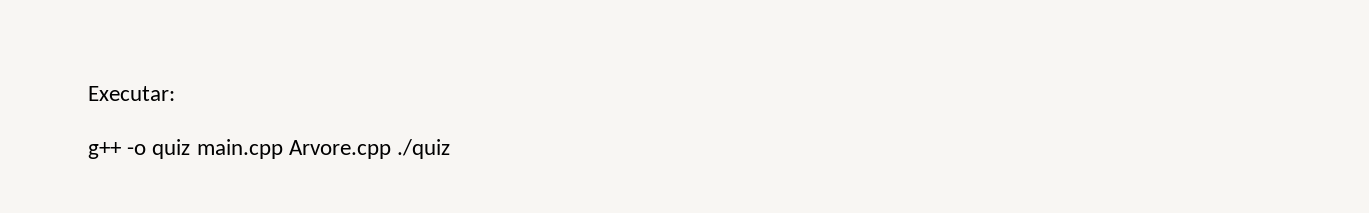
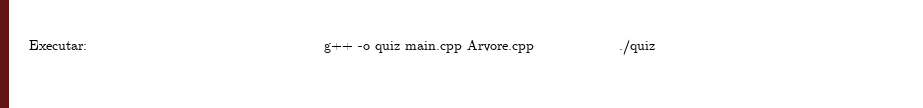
- g++ -o quiz main.cpp Arvore.cpp ./quiz
+ g++ -o quiz main.cpp Arvore.cpp
+ ./quiz

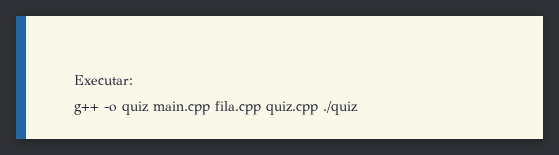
- g++ -o quiz main.cpp Arvore.cpp
- ./quiz
+ g++ -o quiz main.cpp fila.cpp quiz.cpp ./quiz

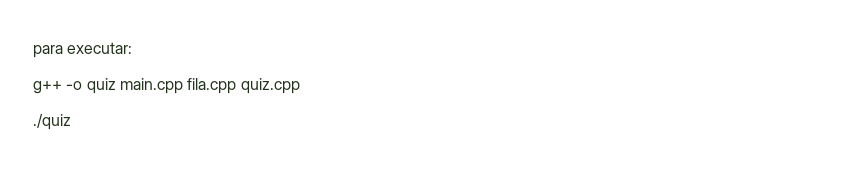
- Executar:
+ para executar:
- g++ -o quiz main.cpp fila.cpp quiz.cpp ./quiz
+ g++ -o quiz main.cpp fila.cpp quiz.cpp
+ ./quiz

